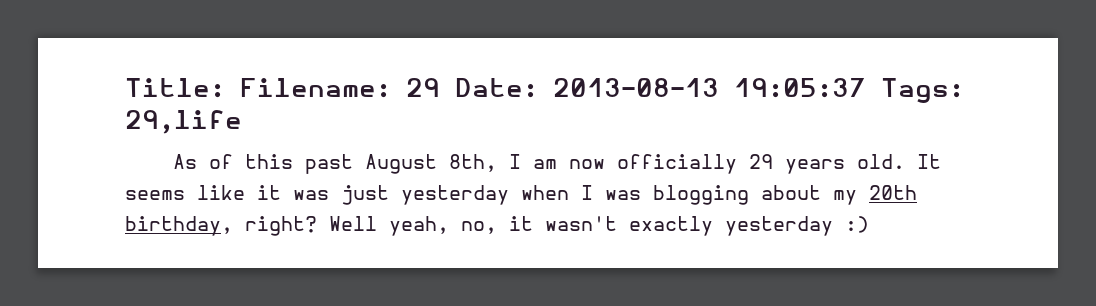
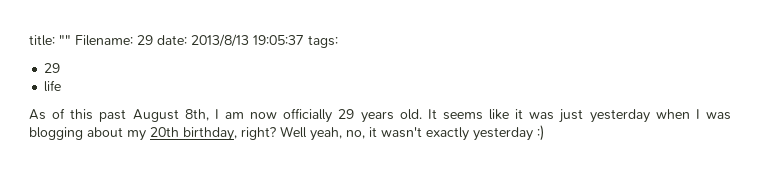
- Title: Filename: 29 Date: 2013-08-13 19:05:37 Tags: 29,life
+ title: "" Filename: 29 date: 2013/8/13 19:05:37 tags:
+ 29
+ life

